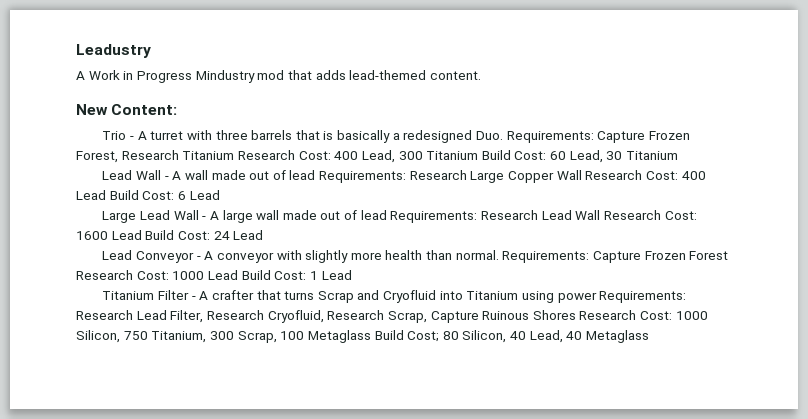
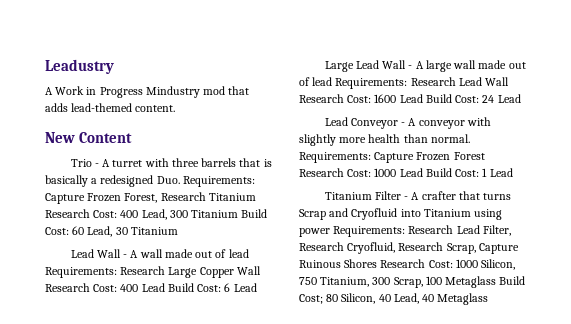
- New Content:
+ New Content

